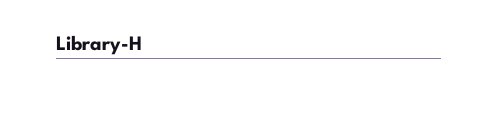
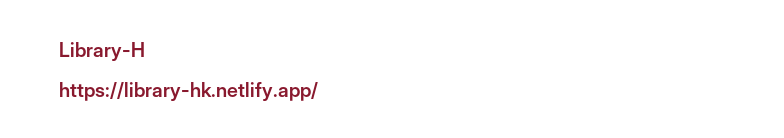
+ https://library-hk.netlify.app/

